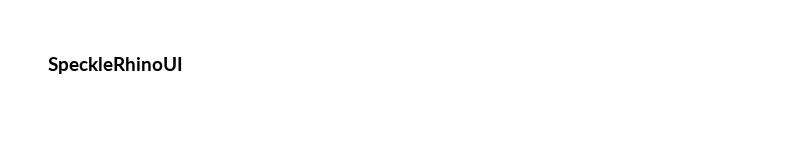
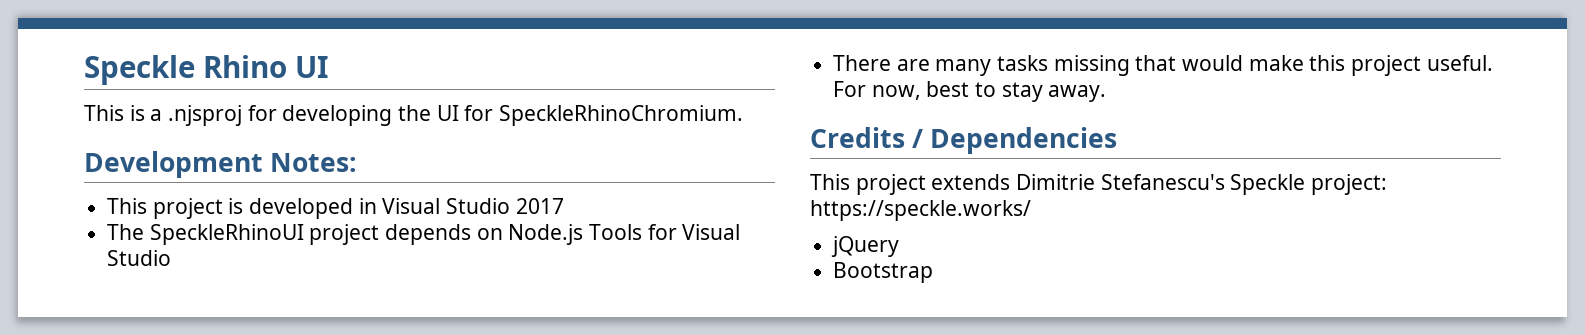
- SpeckleRhinoUI
+ Speckle Rhino UI
+ This is a .njsproj for developing the UI for SpeckleRhinoChromium.
+ Development Notes:
+ This project is developed in Visual Studio 2017
+ The SpeckleRhinoUI project depends on Node.js Tools for Visual Studio
+ There are many tasks missing that would make this project useful. For now, best to stay away.
+ Credits / Dependencies
+ This project extends Dimitrie Stefanescu's Speckle project: https://speckle.works/
+ jQuery
+ Bootstrap

